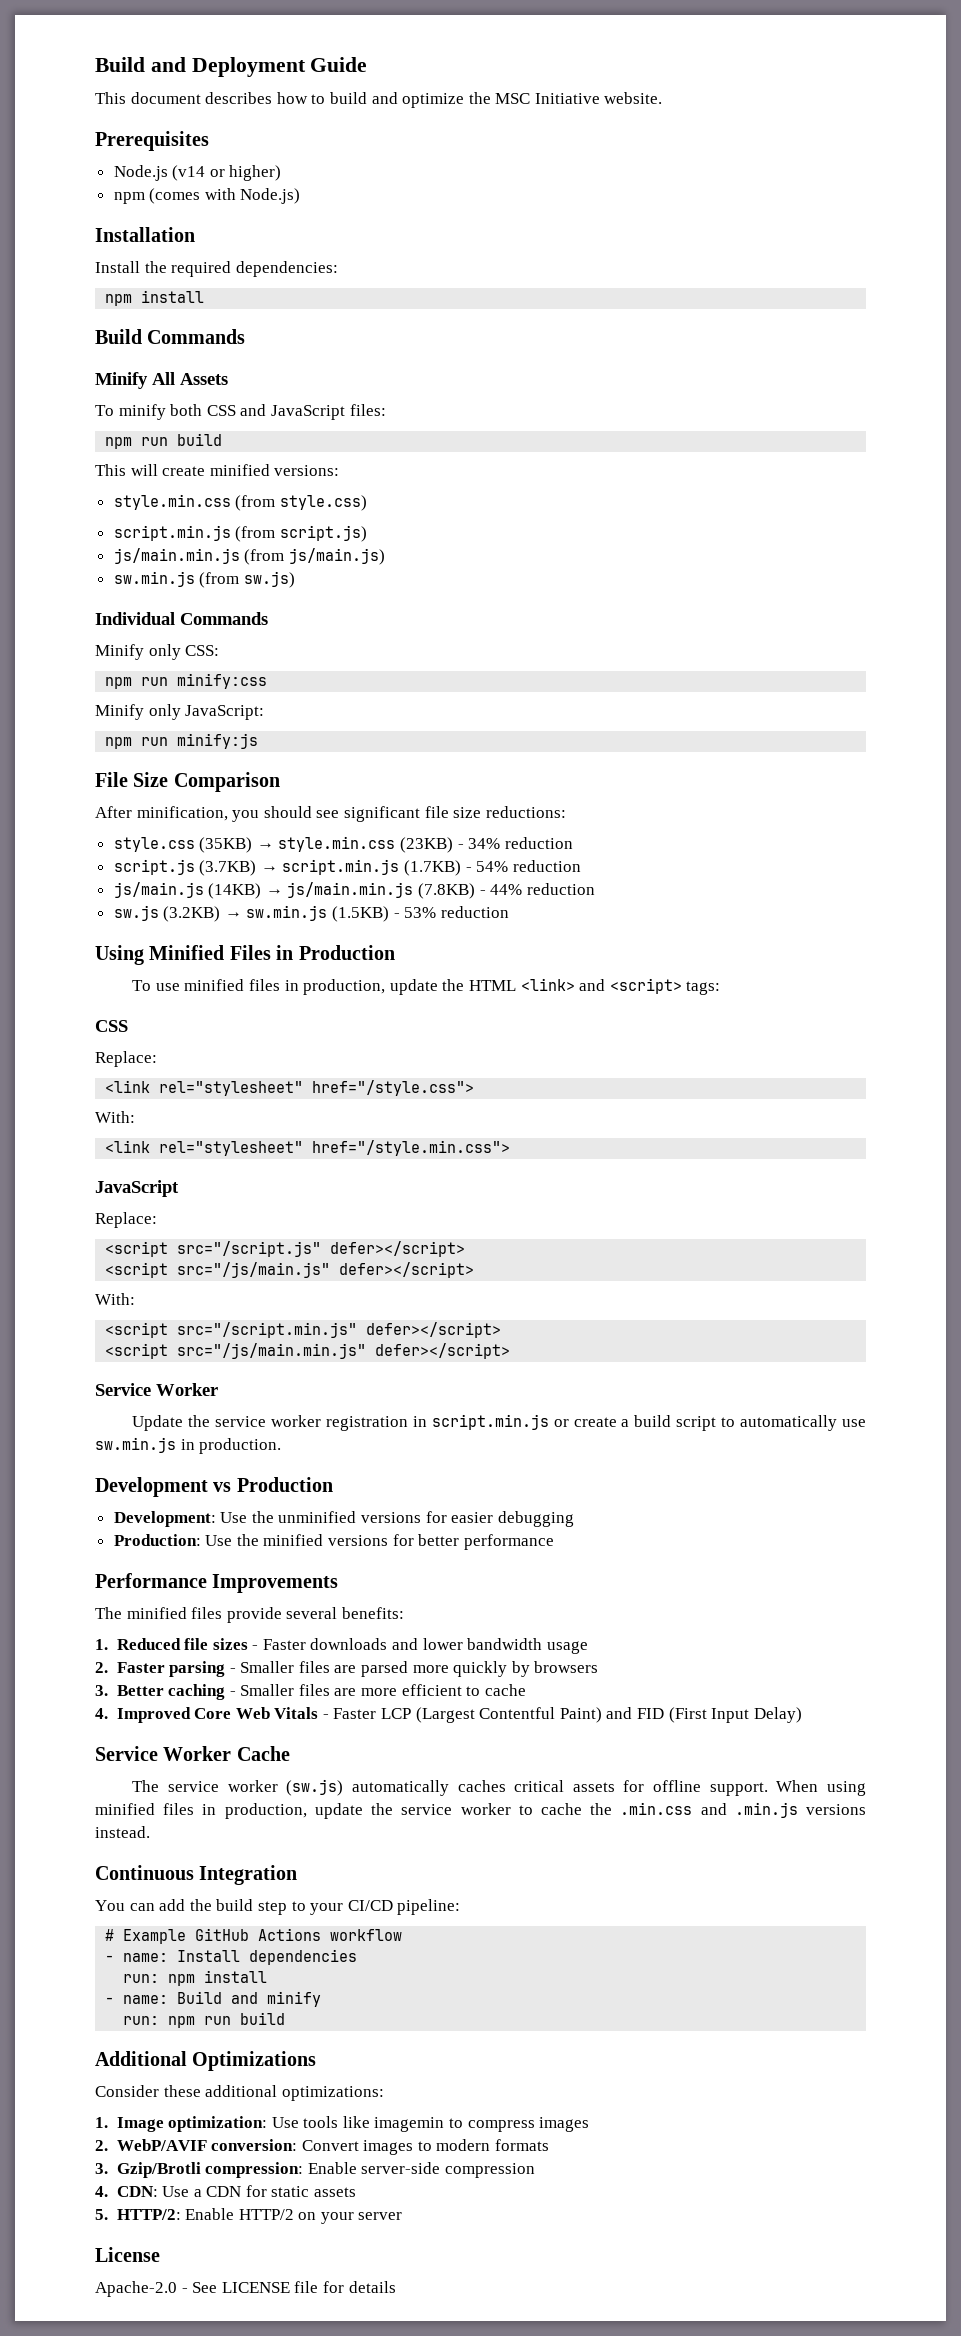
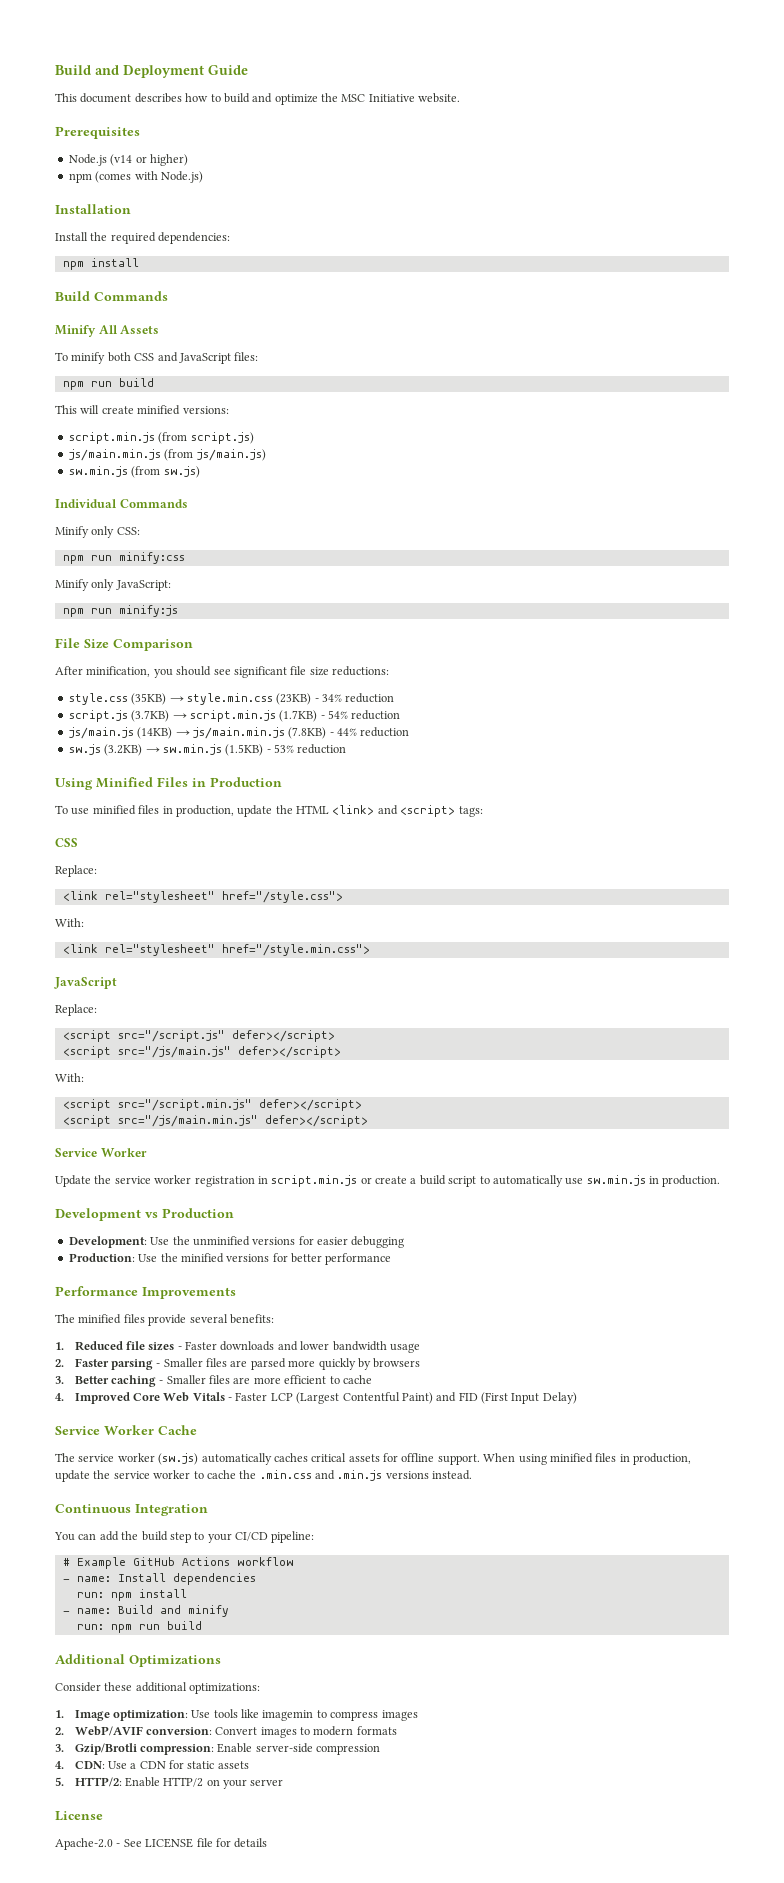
- style.min.css (from style.css)

